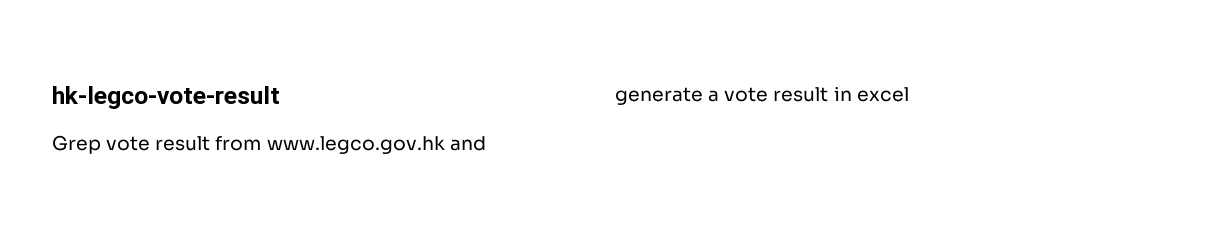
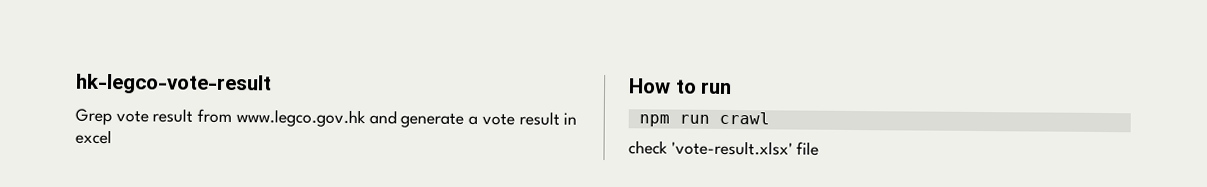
+ How to run
+ npm run crawl
+ check 'vote-result.xlsx' file

